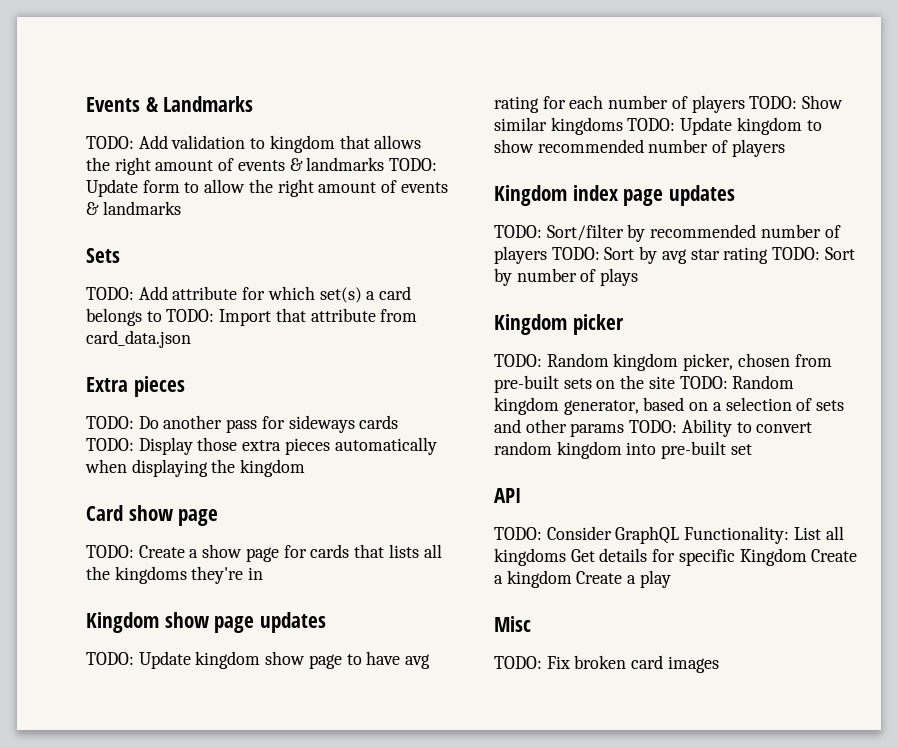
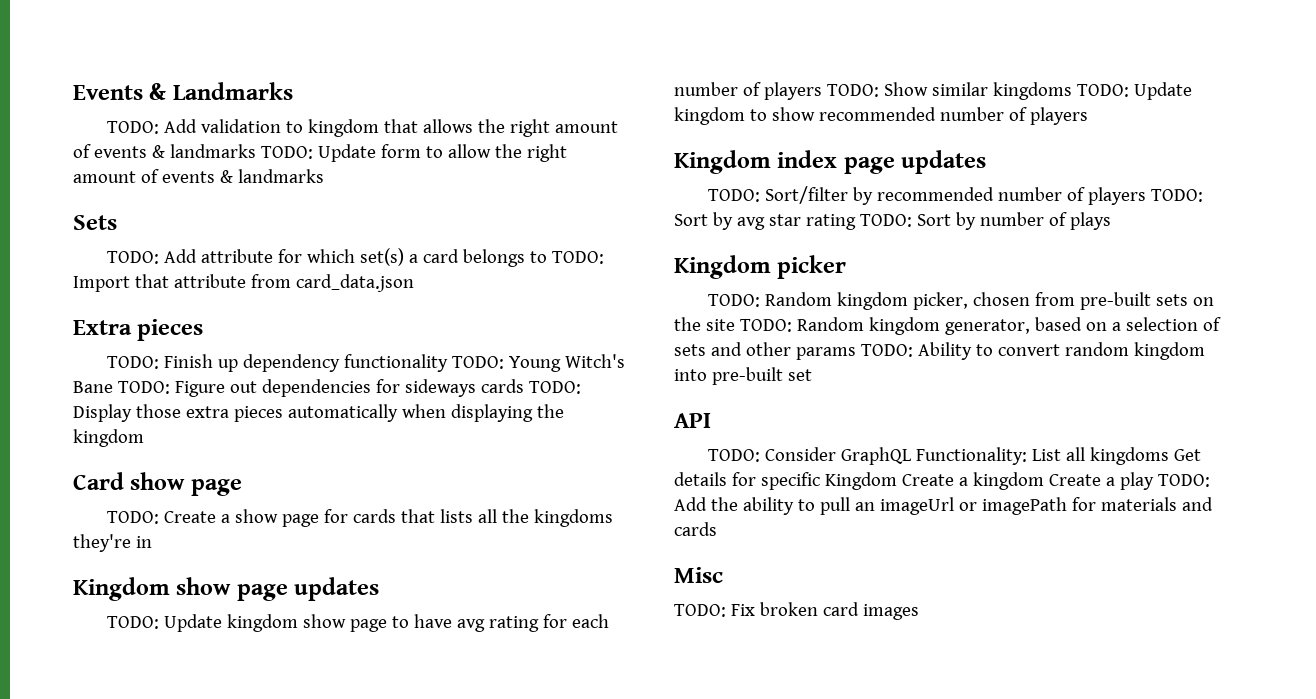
- TODO: Do another pass for sideways cards TODO: Display those extra pieces automatically when displaying the kingdom
+ TODO: Finish up dependency functionality TODO: Young Witch's Bane TODO: Figure out dependencies for sideways cards TODO: Display those extra pieces automatically when displaying the kingdom
- TODO: Consider GraphQL Functionality: List all kingdoms Get details for specific Kingdom Create a kingdom Create a play
+ TODO: Consider GraphQL Functionality: List all kingdoms Get details for specific Kingdom Create a kingdom Create a play TODO: Add the ability to pull an imageUrl or imagePath for materials and cards

